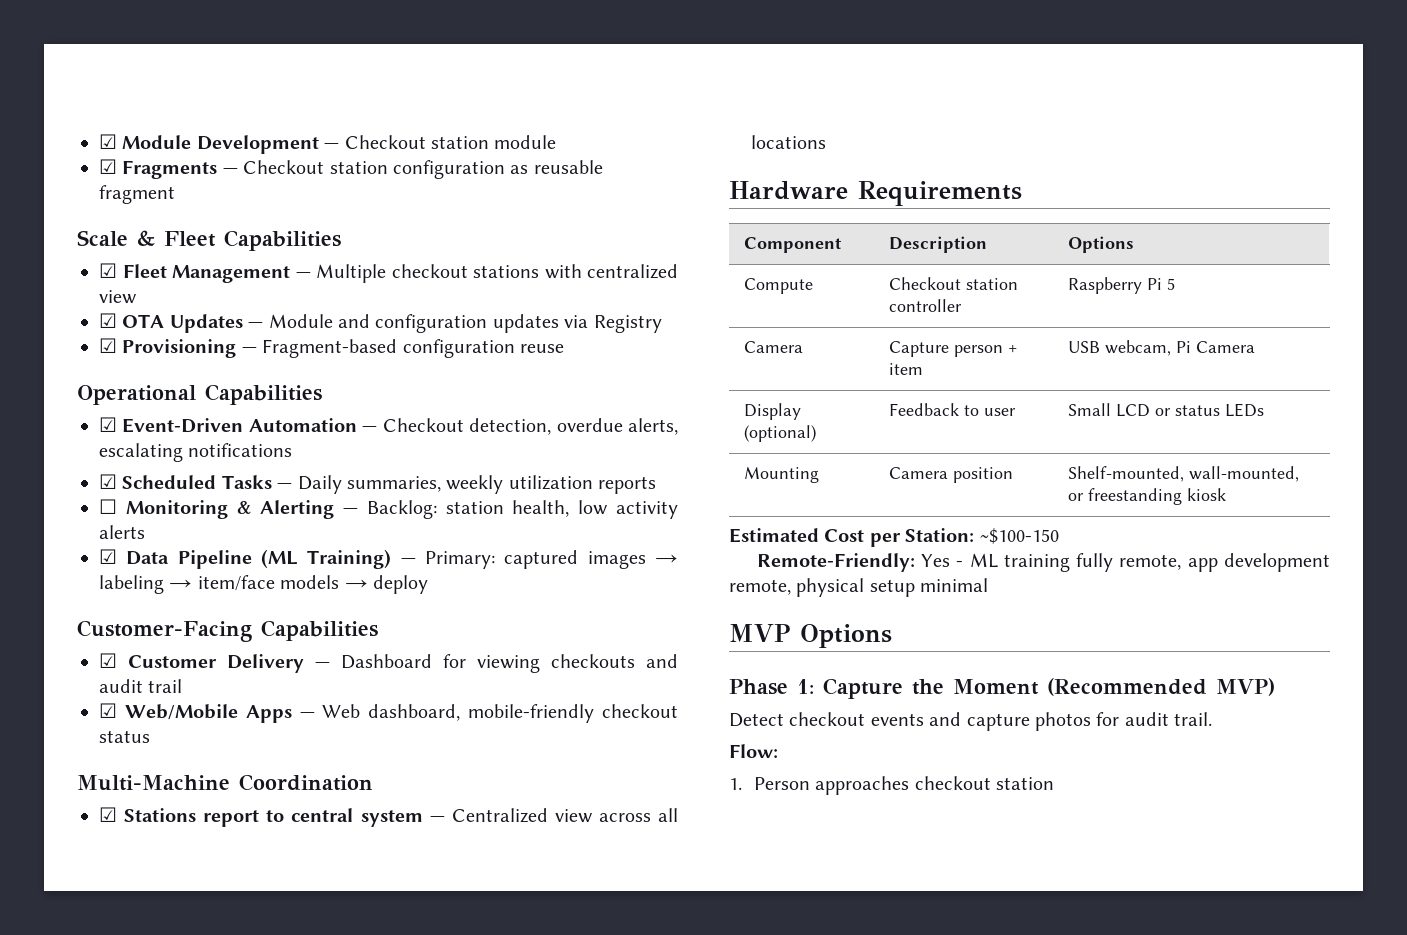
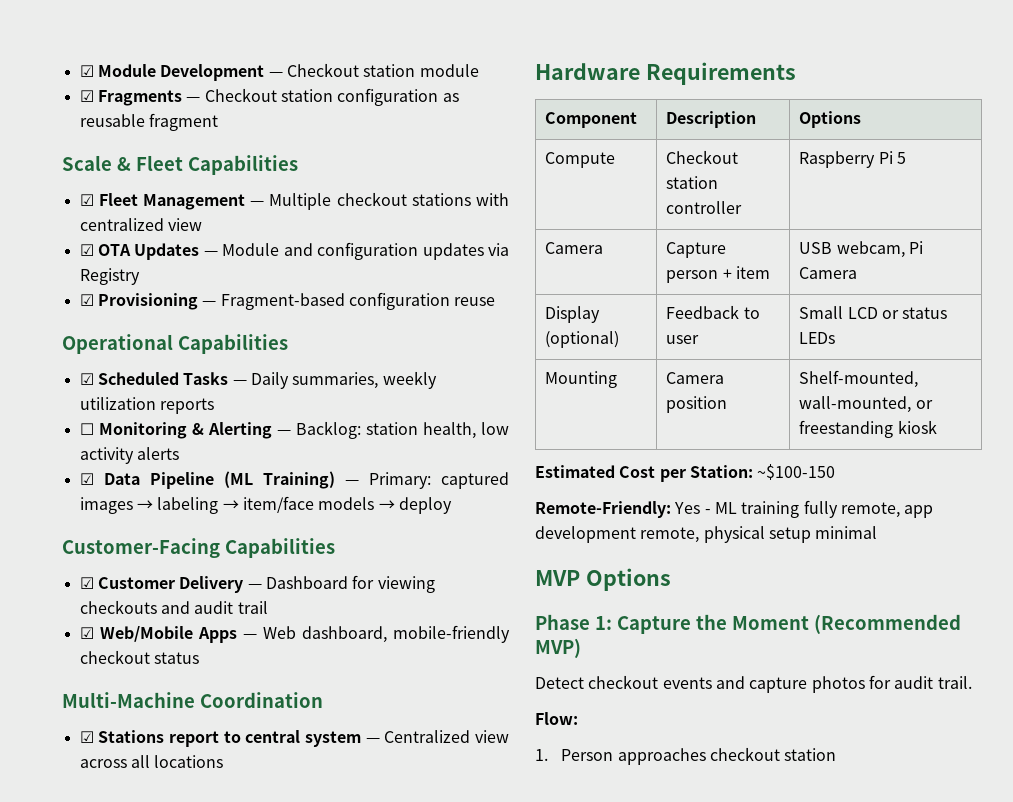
- ☑ Event-Driven Automation — Checkout detection, overdue alerts, escalating notifications

